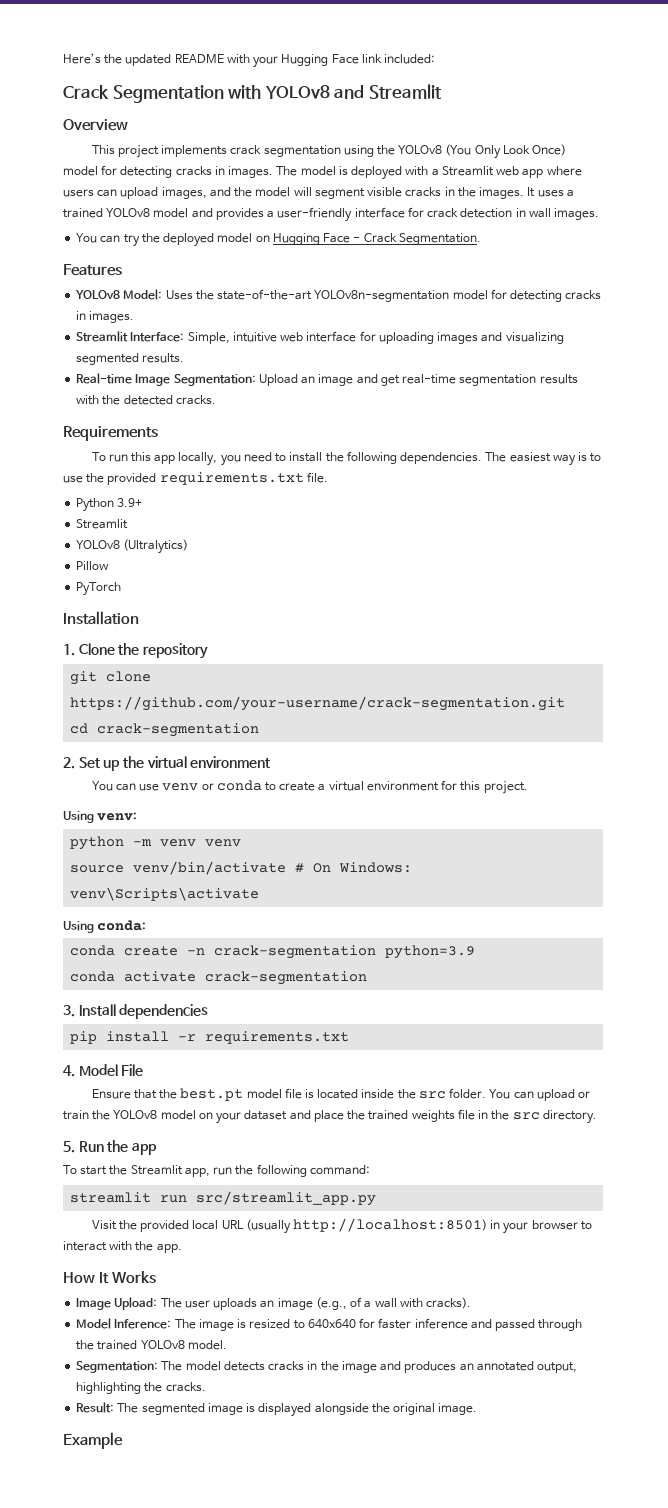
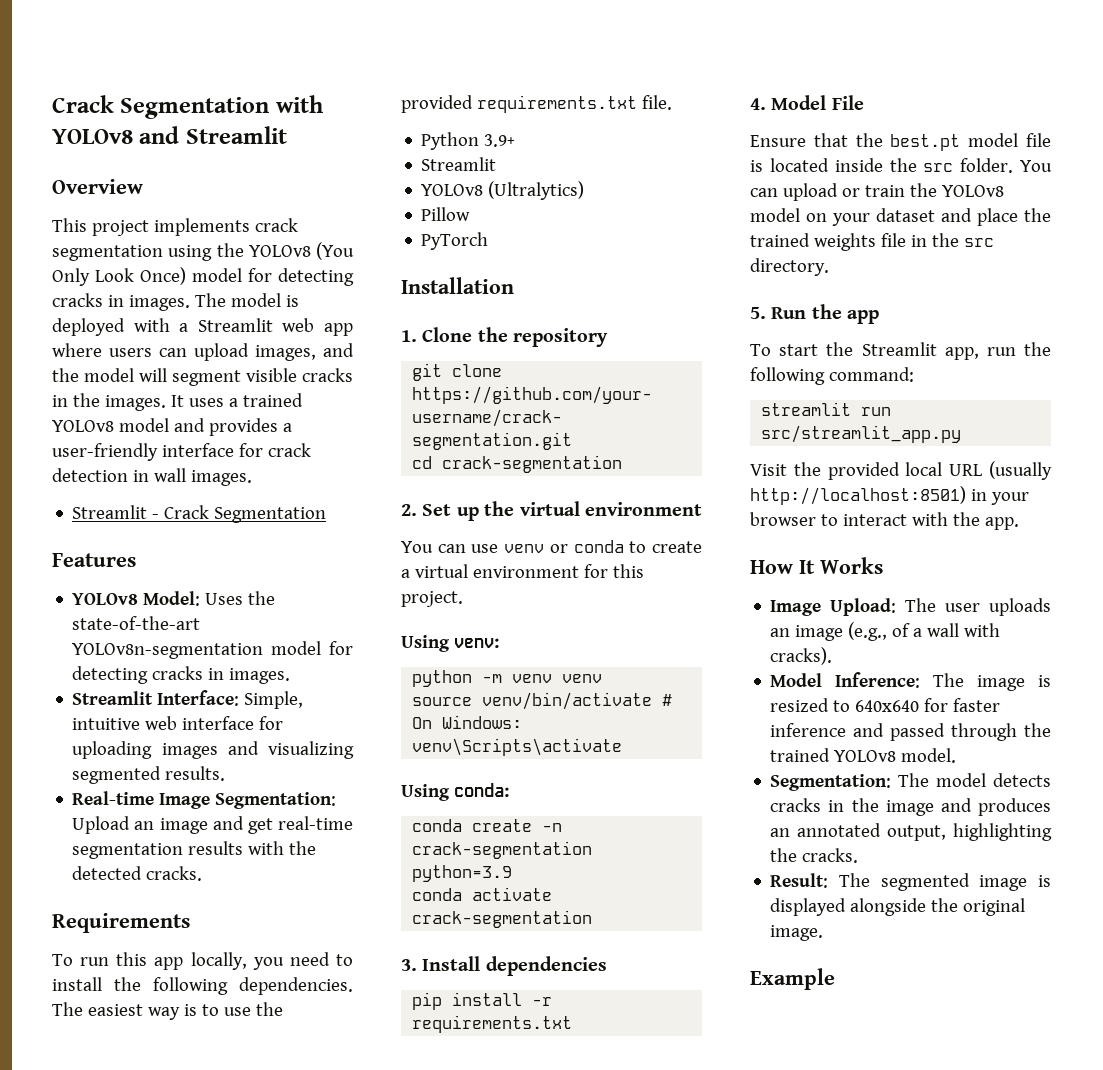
- Here’s the updated README with your Hugging Face link included:
- You can try the deployed model on Hugging Face - Crack Segmentation.
+ Streamlit - Crack Segmentation

